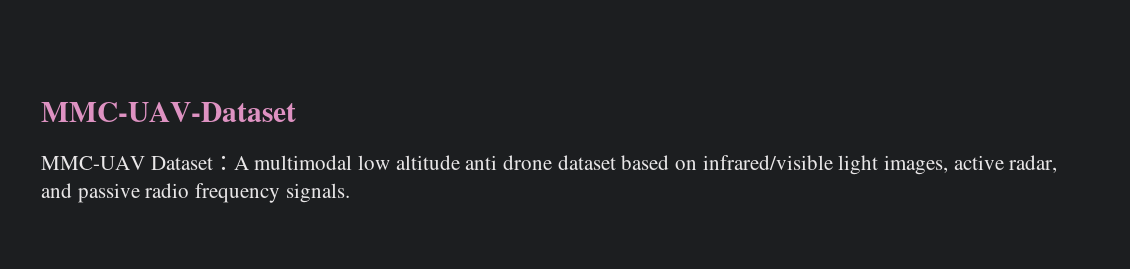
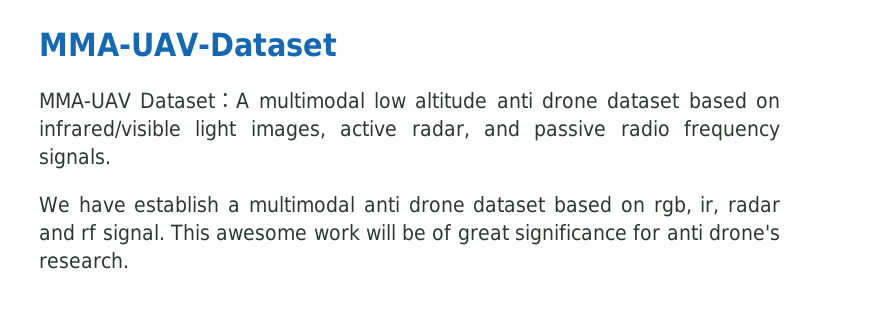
- MMC-UAV-Dataset
- MMC-UAV Dataset：A multimodal low altitude anti drone dataset based on infrared/visible light images, active radar, and passive radio frequency signals.
+ MMA-UAV-Dataset
+ MMA-UAV Dataset：A multimodal low altitude anti drone dataset based on infrared/visible light images, active radar, and passive radio frequency signals.
+ We have establish a multimodal anti drone dataset based on rgb, ir, radar and rf signal. This awesome work will be of great significance for anti drone's research.

